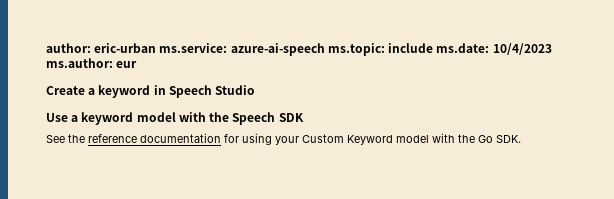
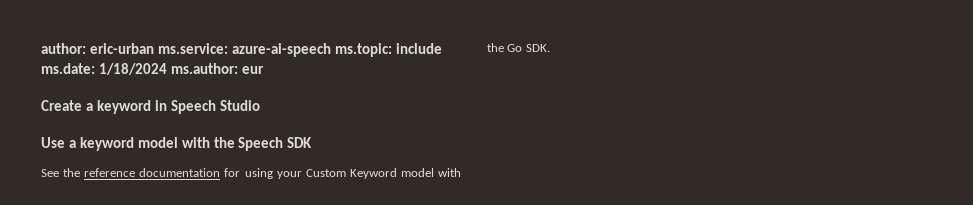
- author: eric-urban ms.service: azure-ai-speech ms.topic: include ms.date: 10/4/2023 ms.author: eur
+ author: eric-urban ms.service: azure-ai-speech ms.topic: include ms.date: 1/18/2024 ms.author: eur

